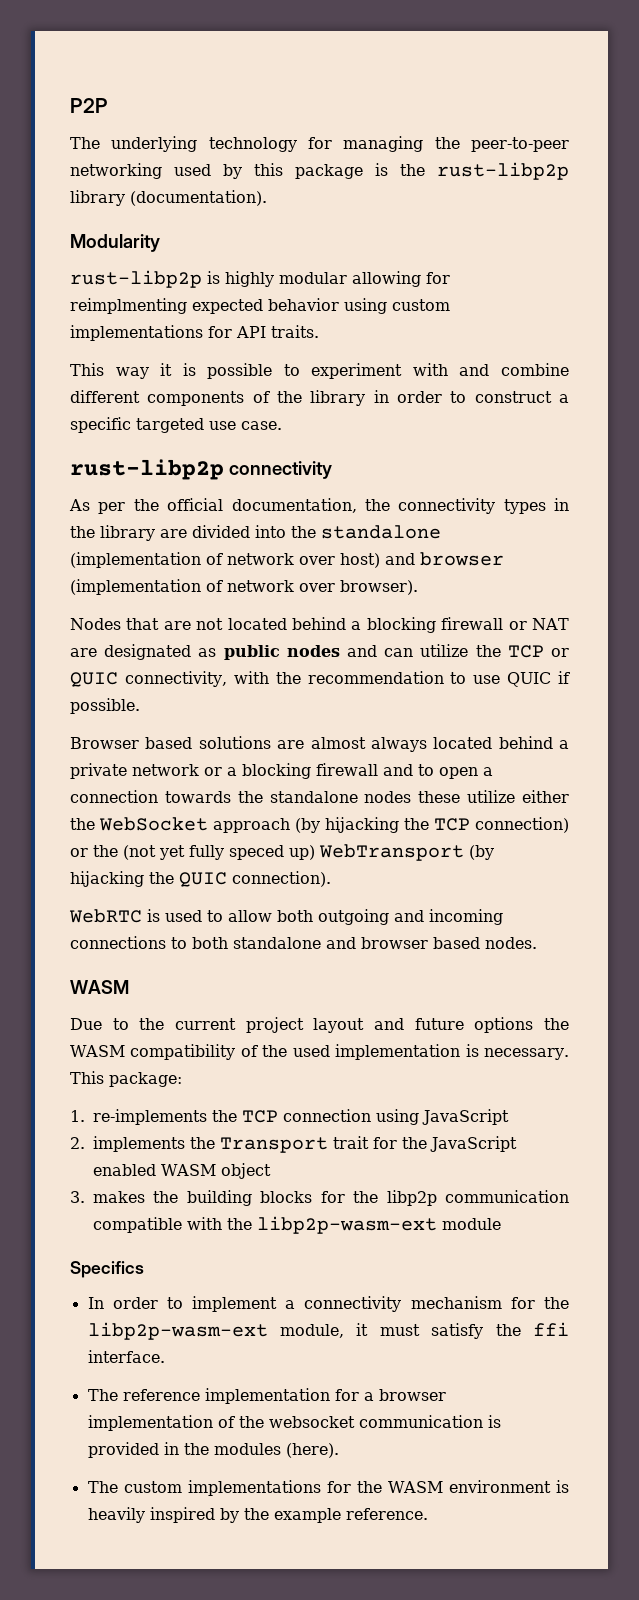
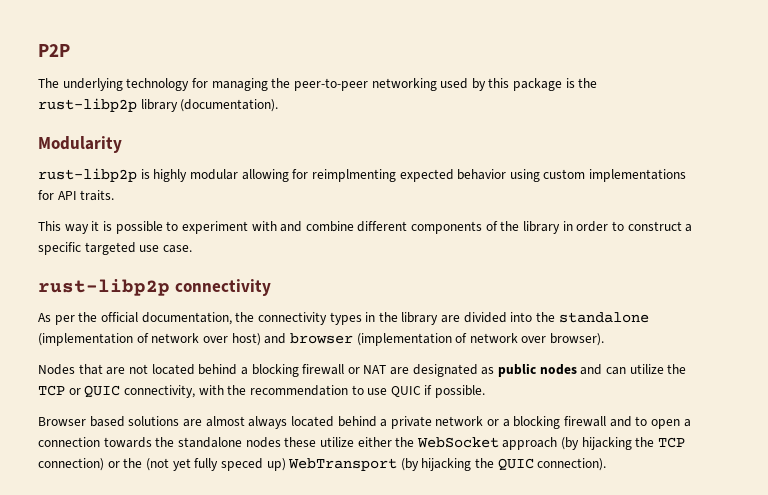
- WebRTC is used to allow both outgoing and incoming connections to both standalone and browser based nodes.
- WASM
- Due to the current project layout and future options the WASM compatibility of the used implementation is necessary. This package:
- 1. re-implements the TCP connection using JavaScript
- 2. implements the Transport trait for the JavaScript enabled WASM object
- 3. makes the building blocks for the libp2p communication compatible with the libp2p-wasm-ext module
- Specifics
- In order to implement a connectivity mechanism for the libp2p-wasm-ext module, it must satisfy the ffi interface.
- The reference implementation for a browser implementation of the websocket communication is provided in the modules (here).
- The custom implementations for the WASM environment is heavily inspired by the example reference.

